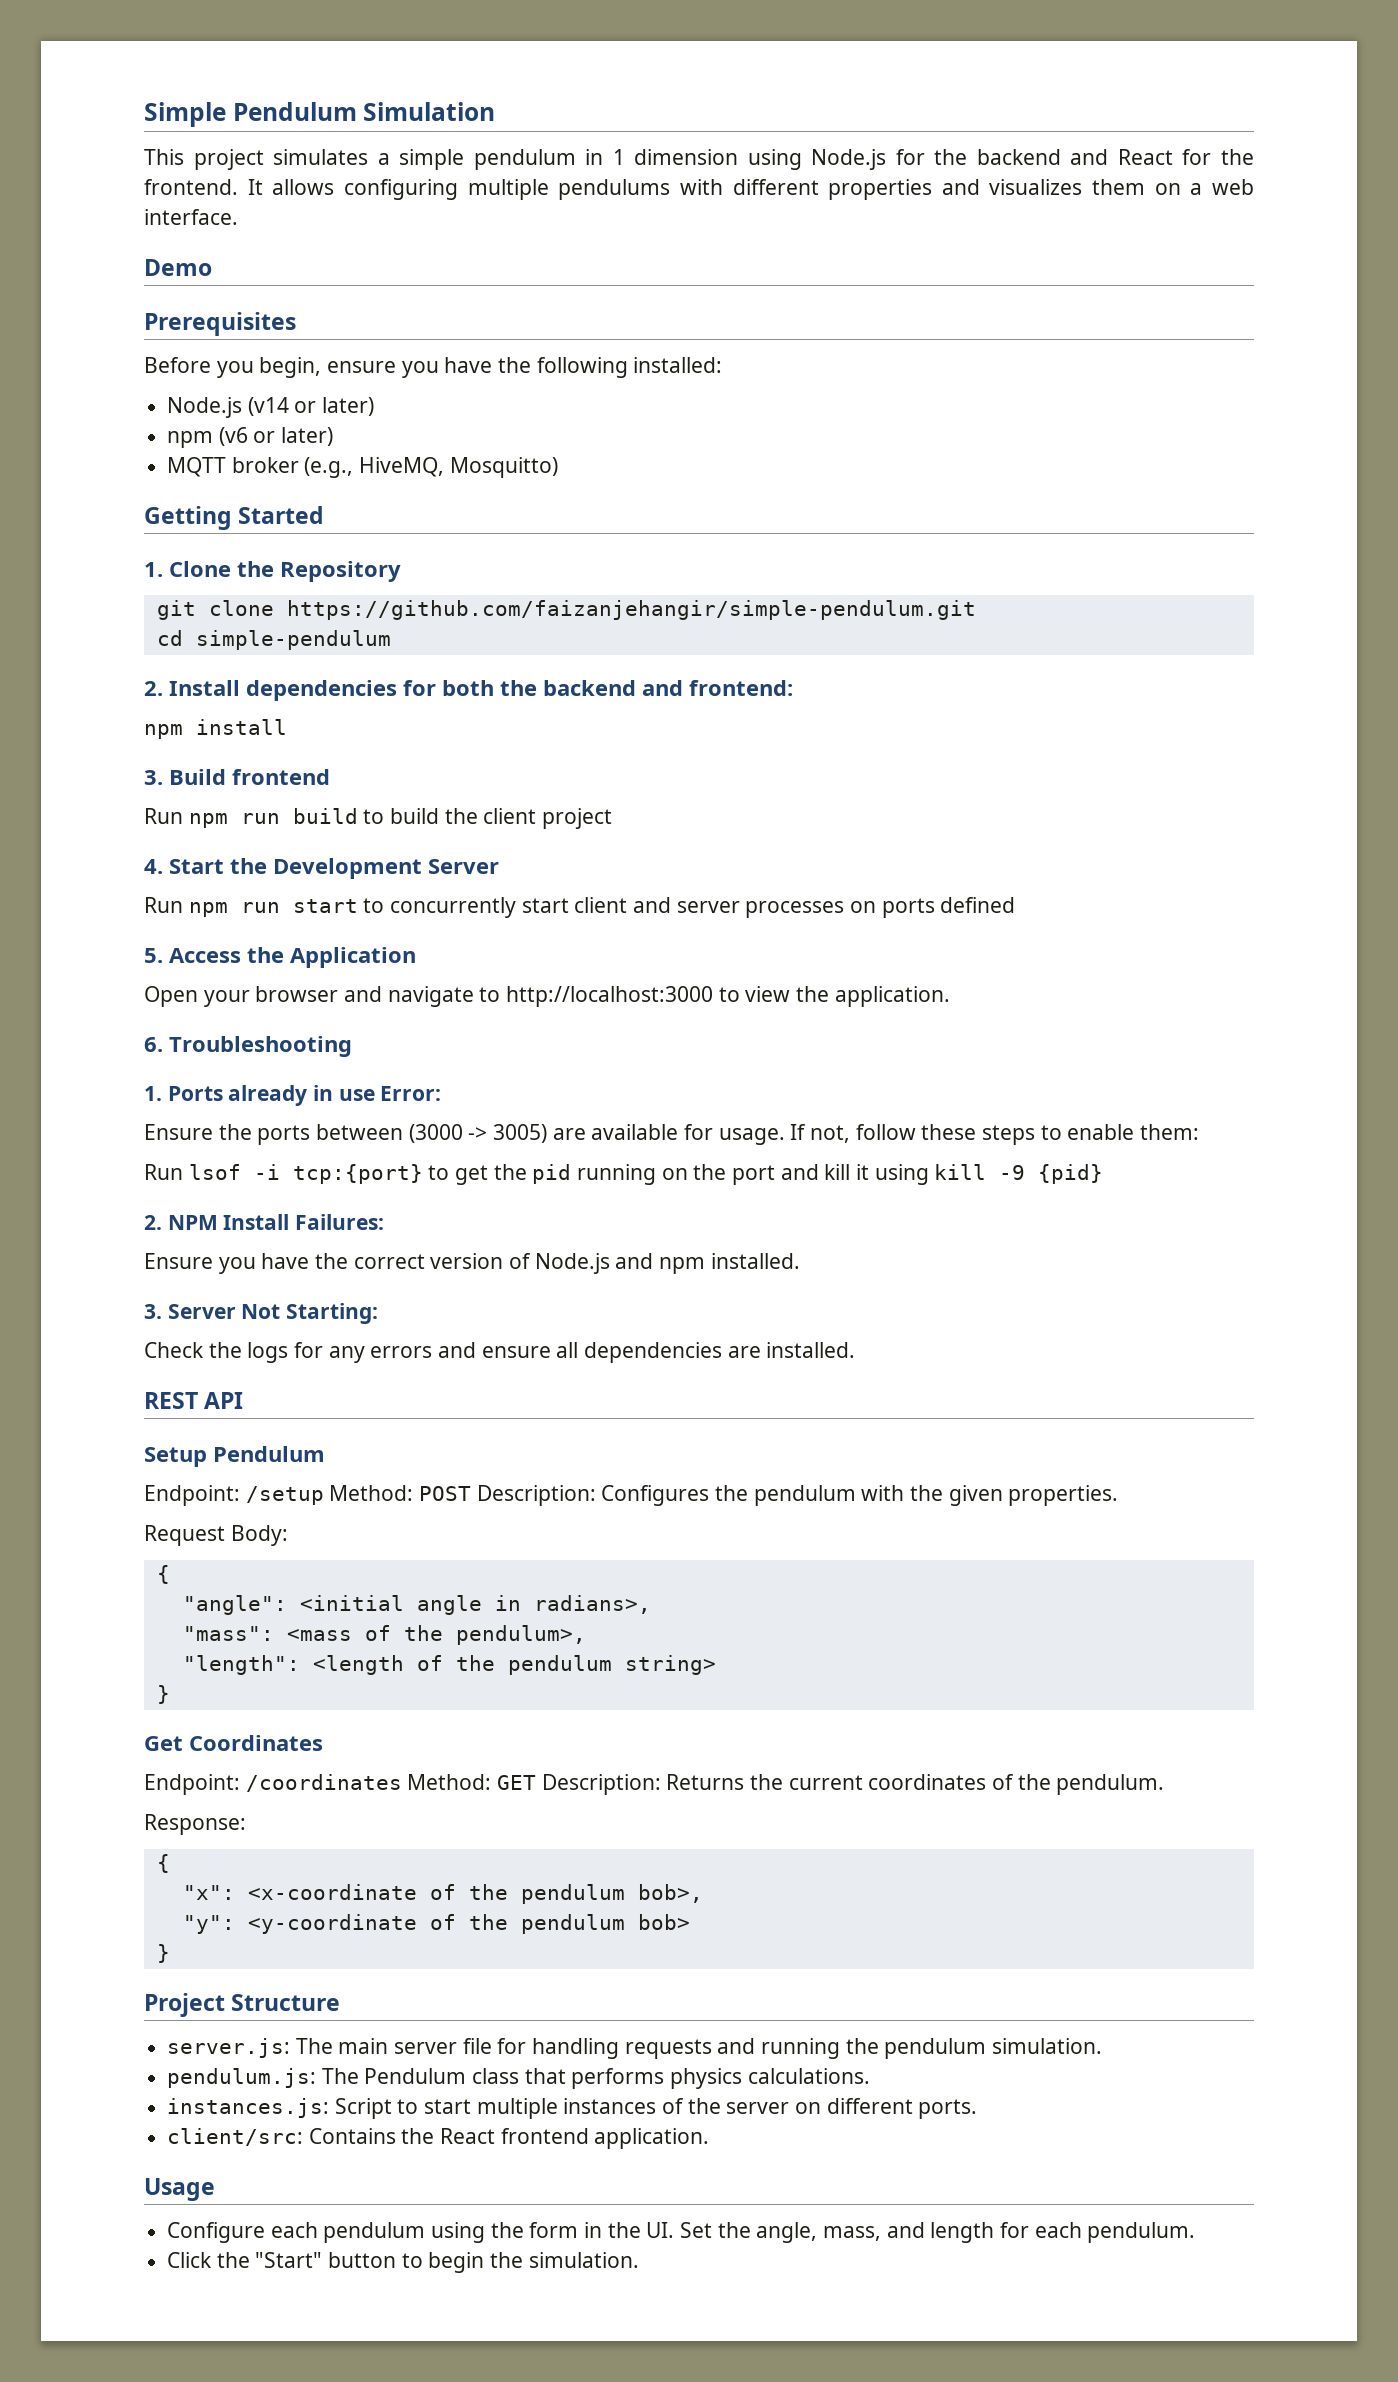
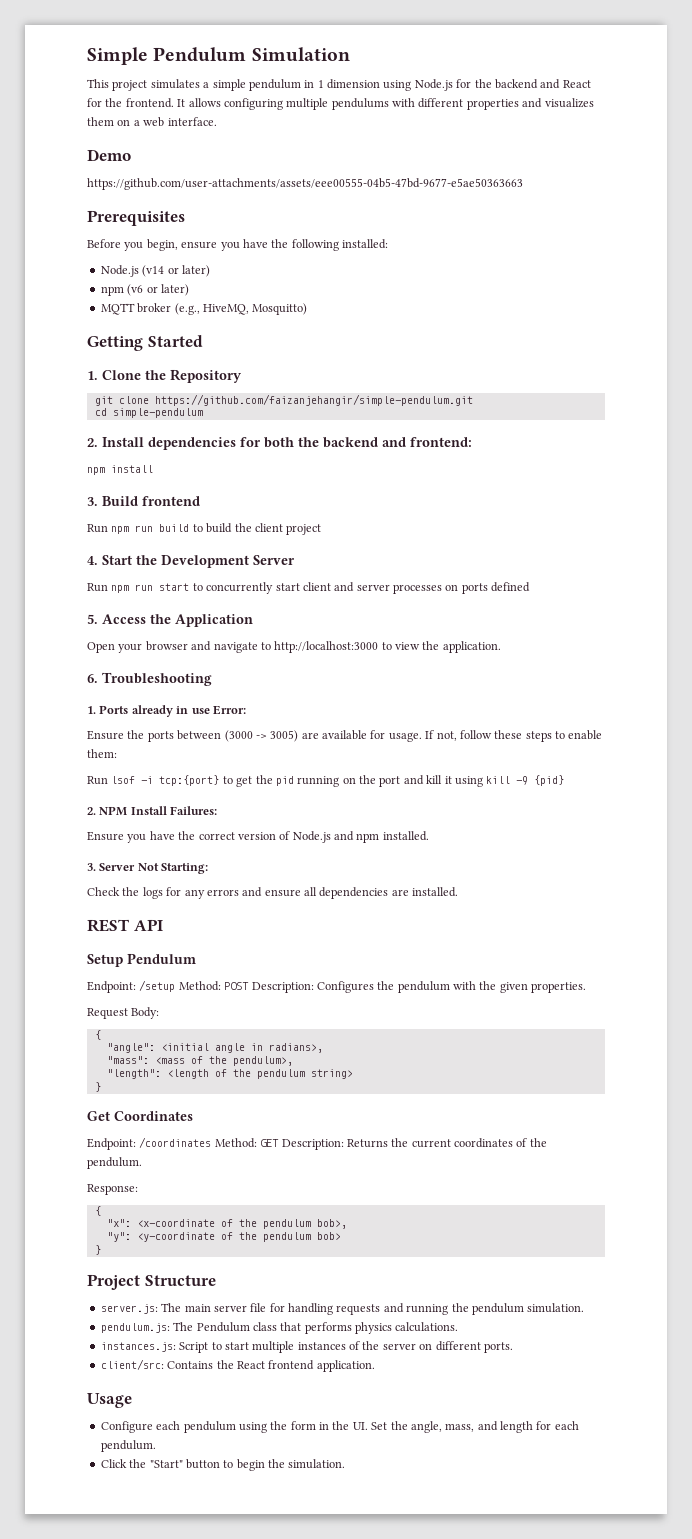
+ https://github.com/user-attachments/assets/eee00555-04b5-47bd-9677-e5ae50363663

